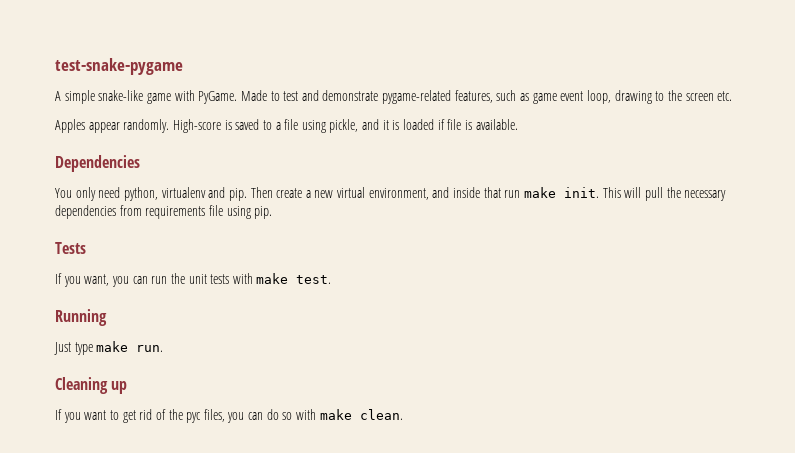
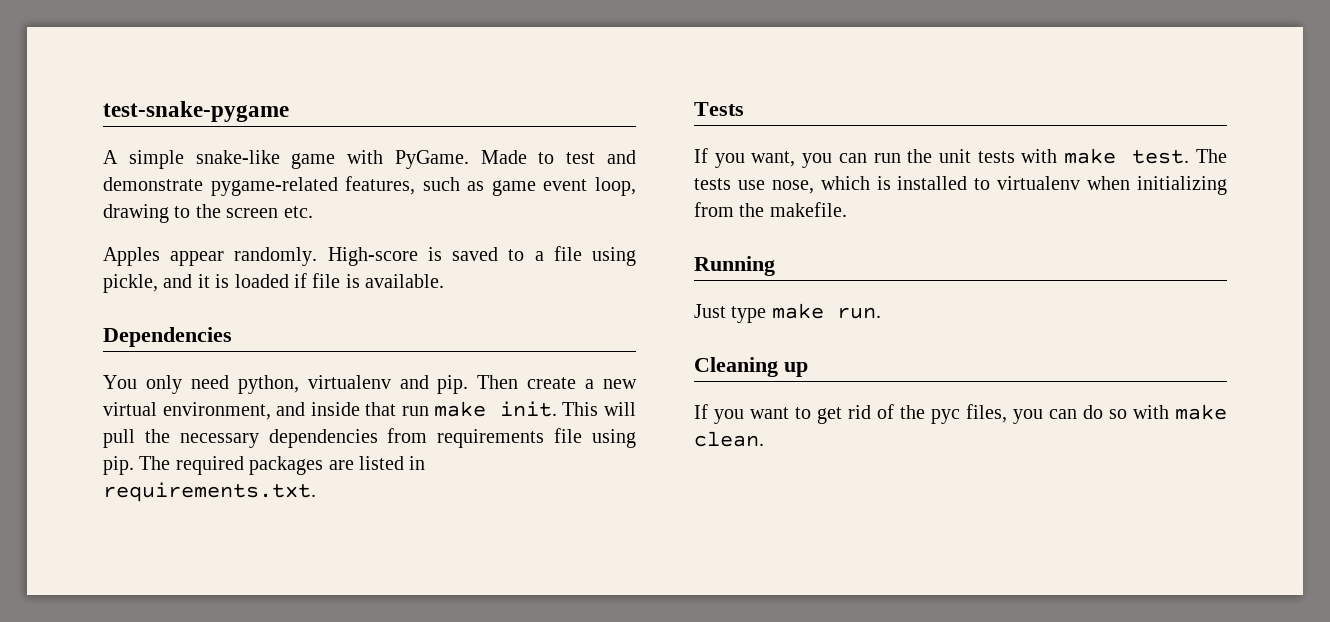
+ The required packages are listed in requirements.txt.
+ The tests use nose, which is installed to virtualenv when initializing from the makefile.

